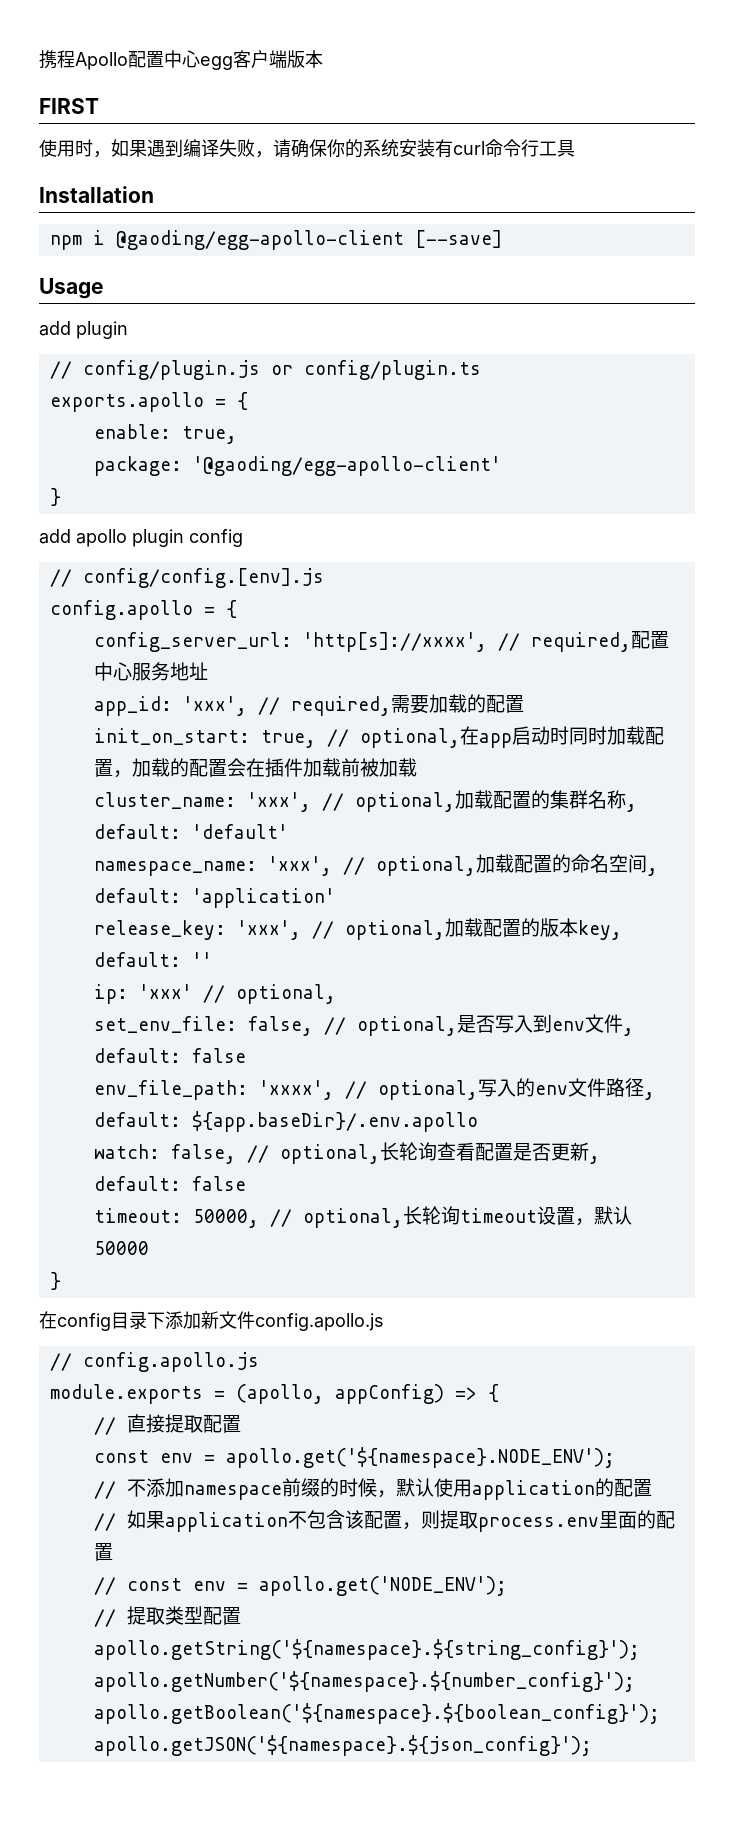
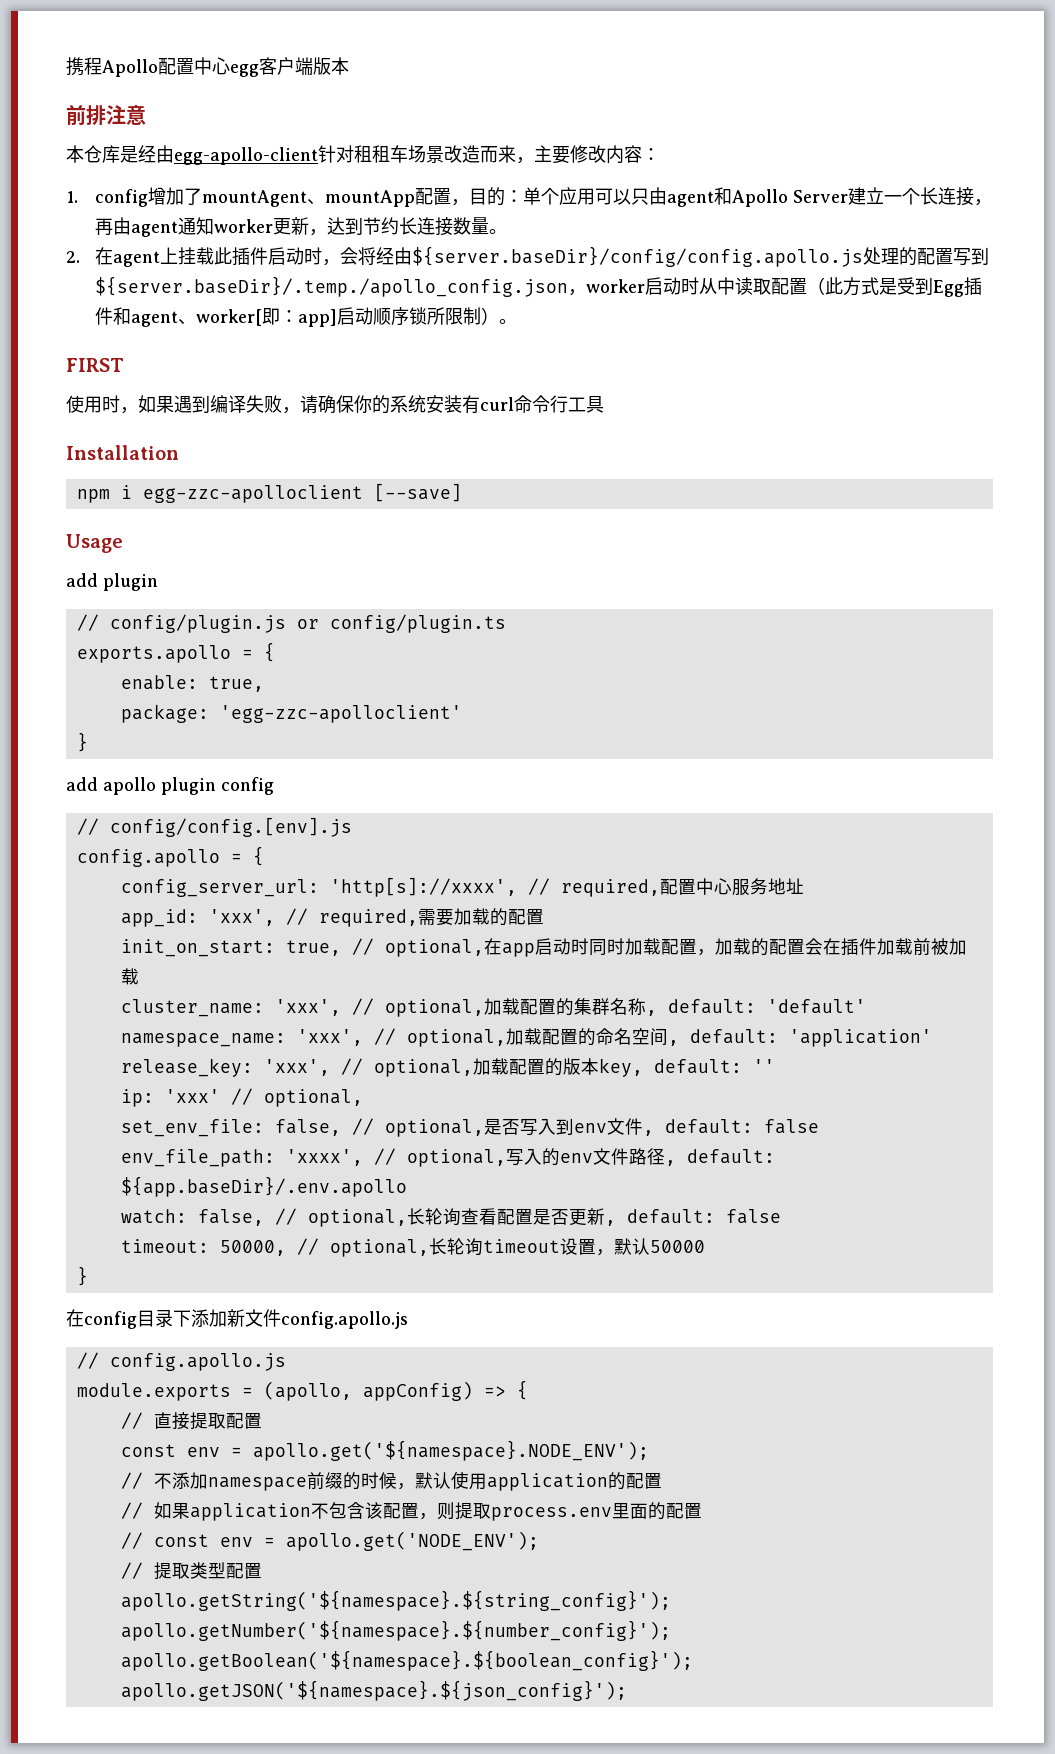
+ 前排注意
+ 本仓库是经由egg-apollo-client针对租租车场景改造而来，主要修改内容：
+ 1. config增加了mountAgent、mountApp配置，目的：单个应用可以只由agent和Apollo Server建立一个长连接，再由agent通知worker更新，达到节约长连接数量。
+ 2.在agent上挂载此插件启动时，会将经由${server.baseDir}/config/config.apollo.js处理的配置写到${server.baseDir}/.temp./apollo_config.json，worker启动时从中读取配置（此方式是受到Egg插件和agent、worker[即：app]启动顺序锁所限制）。
- npm i @gaoding/egg-apollo-client [--save]
+ npm i egg-zzc-apolloclient [--save]
- package: '@gaoding/egg-apollo-client'
+ package: 'egg-zzc-apolloclient'

